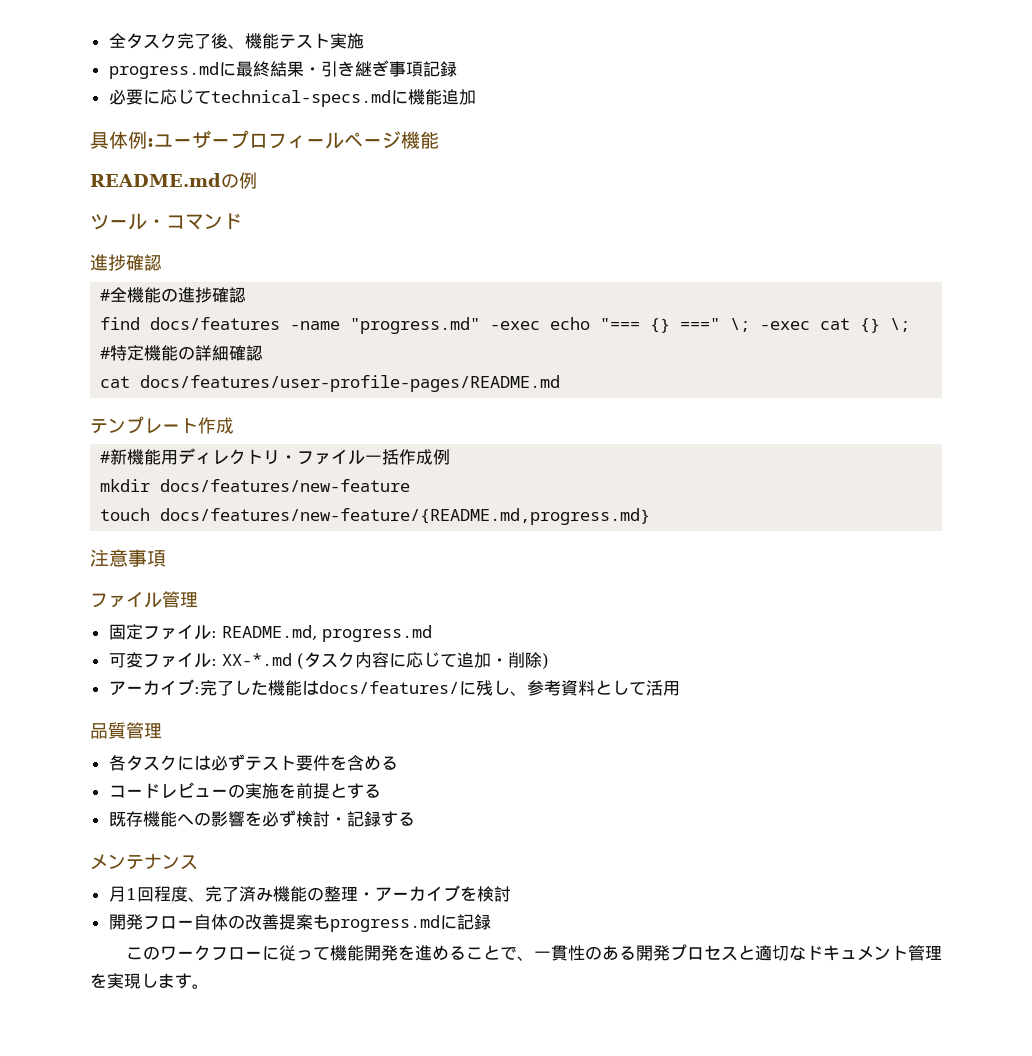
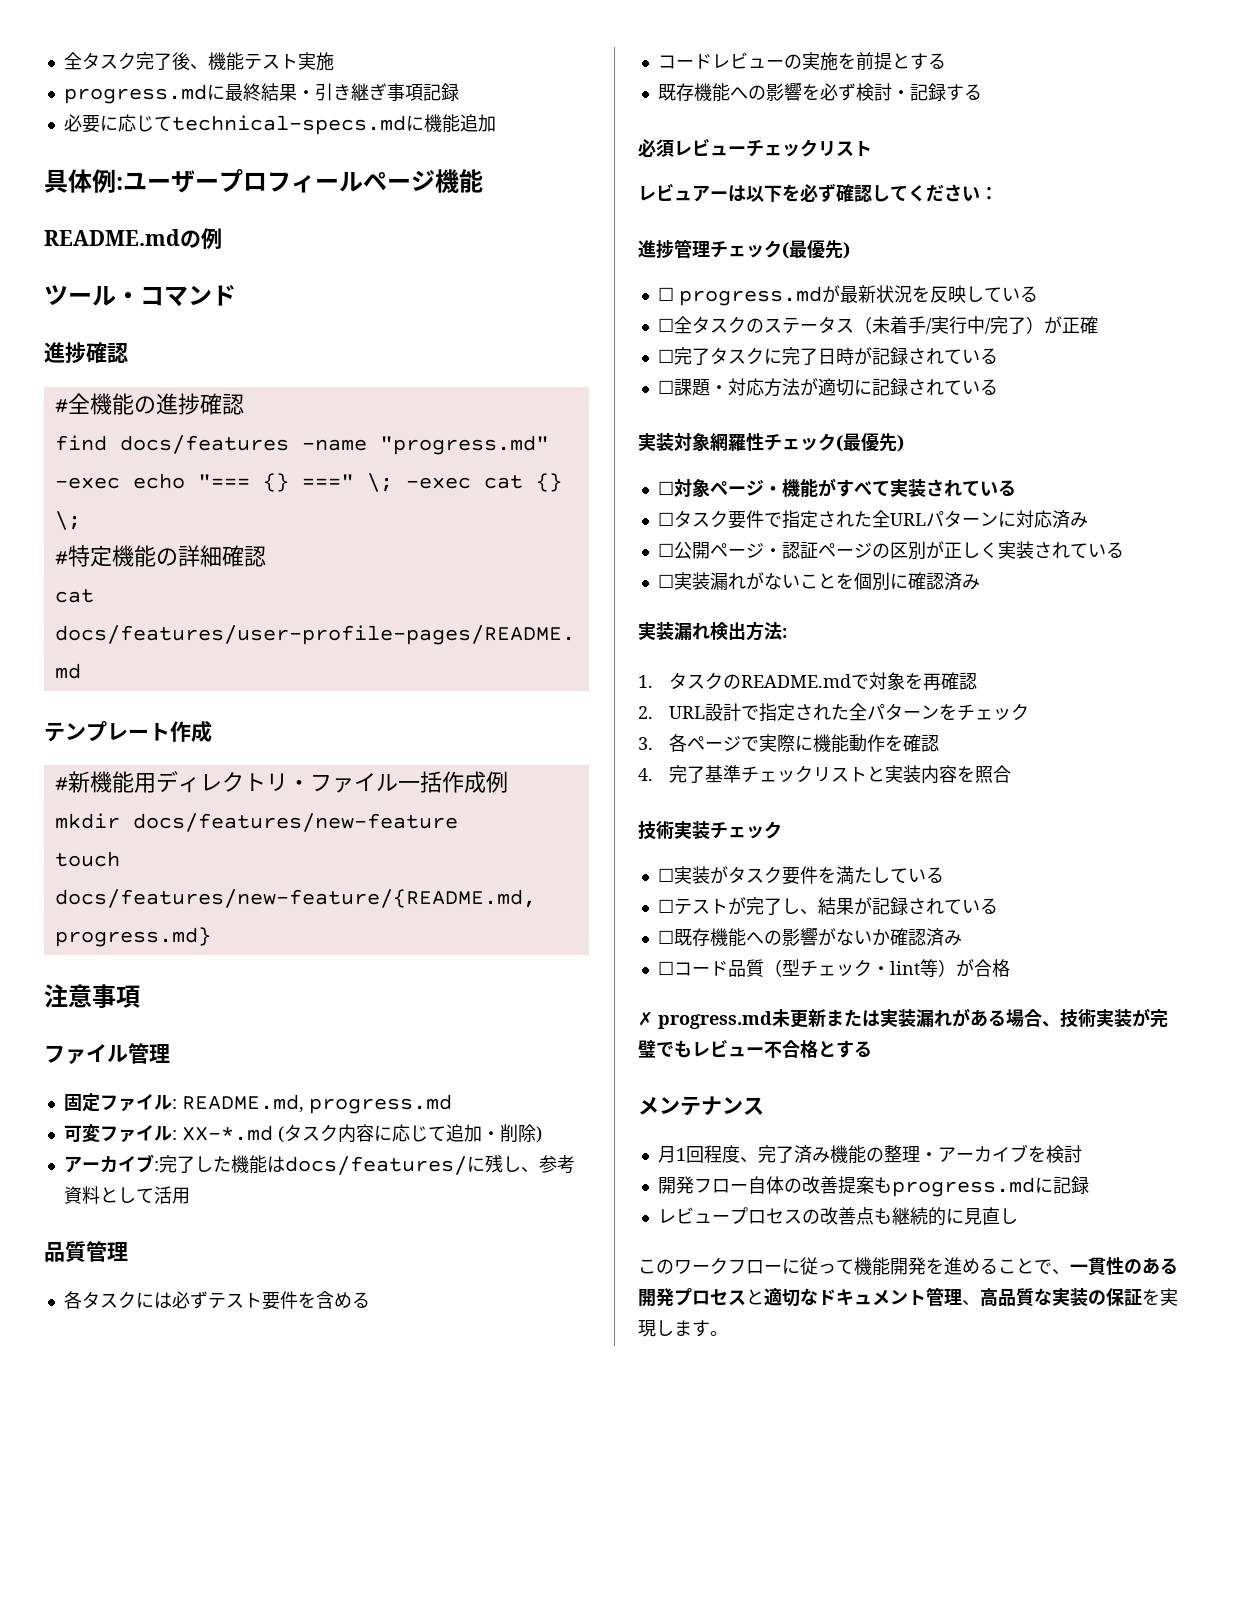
+ 必須レビューチェックリスト
+ レビュアーは以下を必ず確認してください：
+ 進捗管理チェック(最優先)
+ ☐ progress.mdが最新状況を反映している
+ ☐全タスクのステータス（未着手/実行中/完了）が正確
+ ☐完了タスクに完了日時が記録されている
+ ☐課題・対応方法が適切に記録されている
+ 実装対象網羅性チェック(最優先)
+ ☐対象ページ・機能がすべて実装されている
+ ☐タスク要件で指定された全URLパターンに対応済み
+ ☐公開ページ・認証ページの区別が正しく実装されている
+ ☐実装漏れがないことを個別に確認済み
+ 実装漏れ検出方法:
+ 1.タスクのREADME.mdで対象を再確認
+ 2. URL設計で指定された全パターンをチェック
+ 3.各ページで実際に機能動作を確認
+ 4.完了基準チェックリストと実装内容を照合
+ 技術実装チェック
+ ☐実装がタスク要件を満たしている
+ ☐テストが完了し、結果が記録されている
+ ☐既存機能への影響がないか確認済み
+ ☐コード品質（型チェック・lint等）が合格
+ ✗ progress.md未更新または実装漏れがある場合、技術実装が完璧でもレビュー不合格とする
+ レビュープロセスの改善点も継続的に見直し
- このワークフローに従って機能開発を進めることで、一貫性のある開発プロセスと適切なドキュメント管理を実現します。
+ このワークフローに従って機能開発を進めることで、一貫性のある開発プロセスと適切なドキュメント管理、高品質な実装の保証を実現します。

